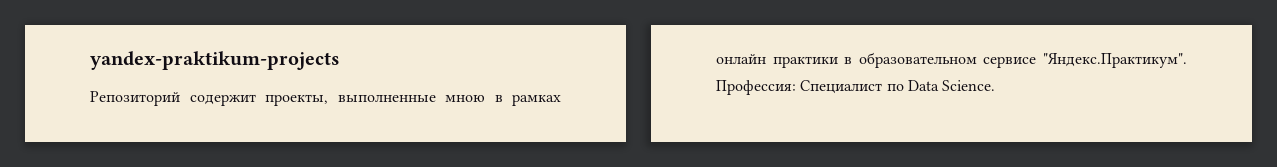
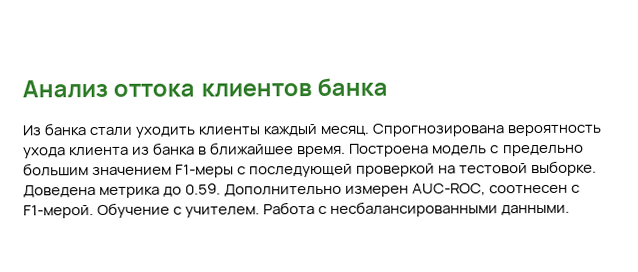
- yandex-praktikum-projects
- Репозиторий содержит проекты, выполненные мною в рамках онлайн практики в образовательном сервисе "Яндекс.Практикум". Профессия: Специалист по Data Science.
+ Анализ оттока клиентов банка
+ Из банка стали уходить клиенты каждый месяц. Спрогнозирована вероятность ухода клиента из банка в ближайшее время. Построена модель с предельно большим значением F1-меры с последующей проверкой на тестовой выборке. Доведена метрика до 0.59. Дополнительно измерен AUC-ROC, соотнесен с F1-мерой. Обучение с учителем. Работа с несбалансированными данными.

